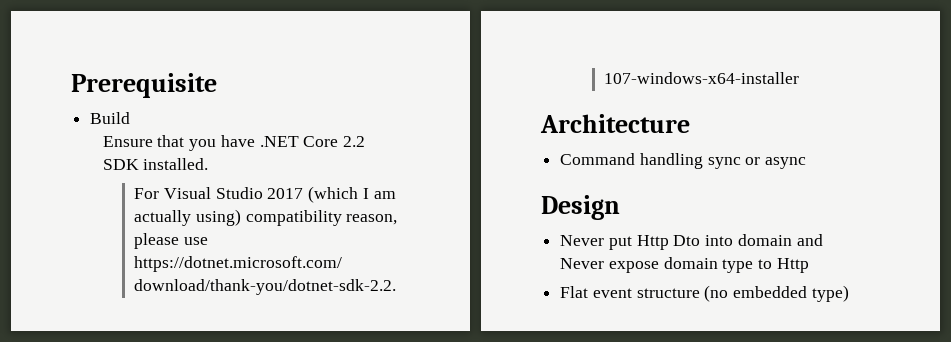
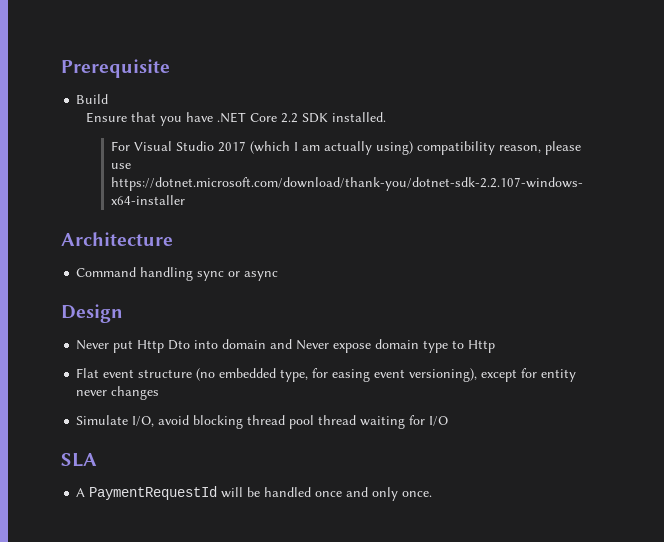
- Flat event structure (no embedded type)
+ Flat event structure (no embedded type, for easing event versioning), except for entity never changes
+ Simulate I/O, avoid blocking thread pool thread waiting for I/O
+ SLA
+ A PaymentRequestId will be handled once and only once.

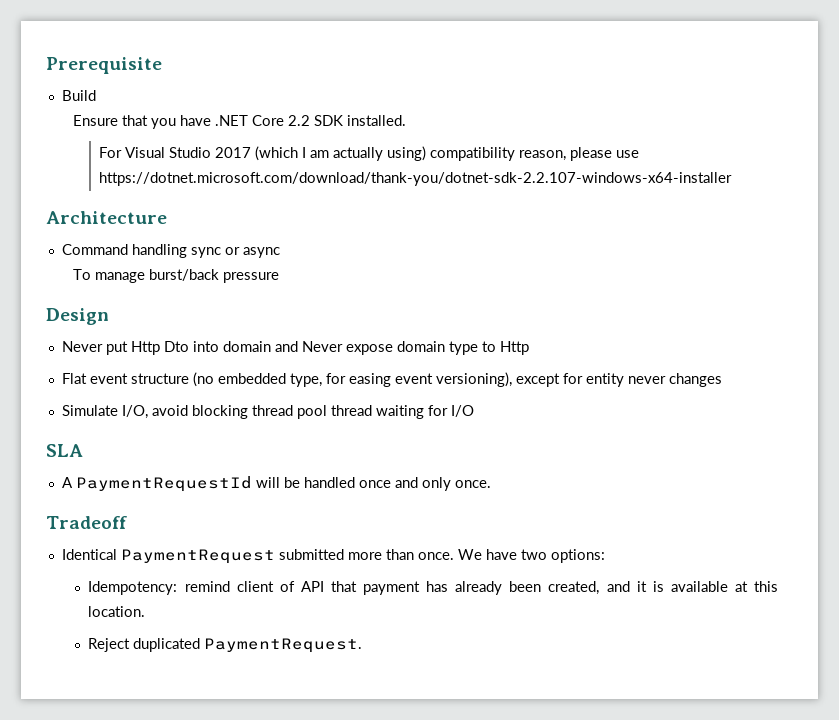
+ To manage burst/back pressure
+ Tradeoff
+ Identical PaymentRequest submitted more than once. We have two options:
+ Idempotency: remind client of API that payment has already been created, and it is available at this location.
+ Reject duplicated PaymentRequest.

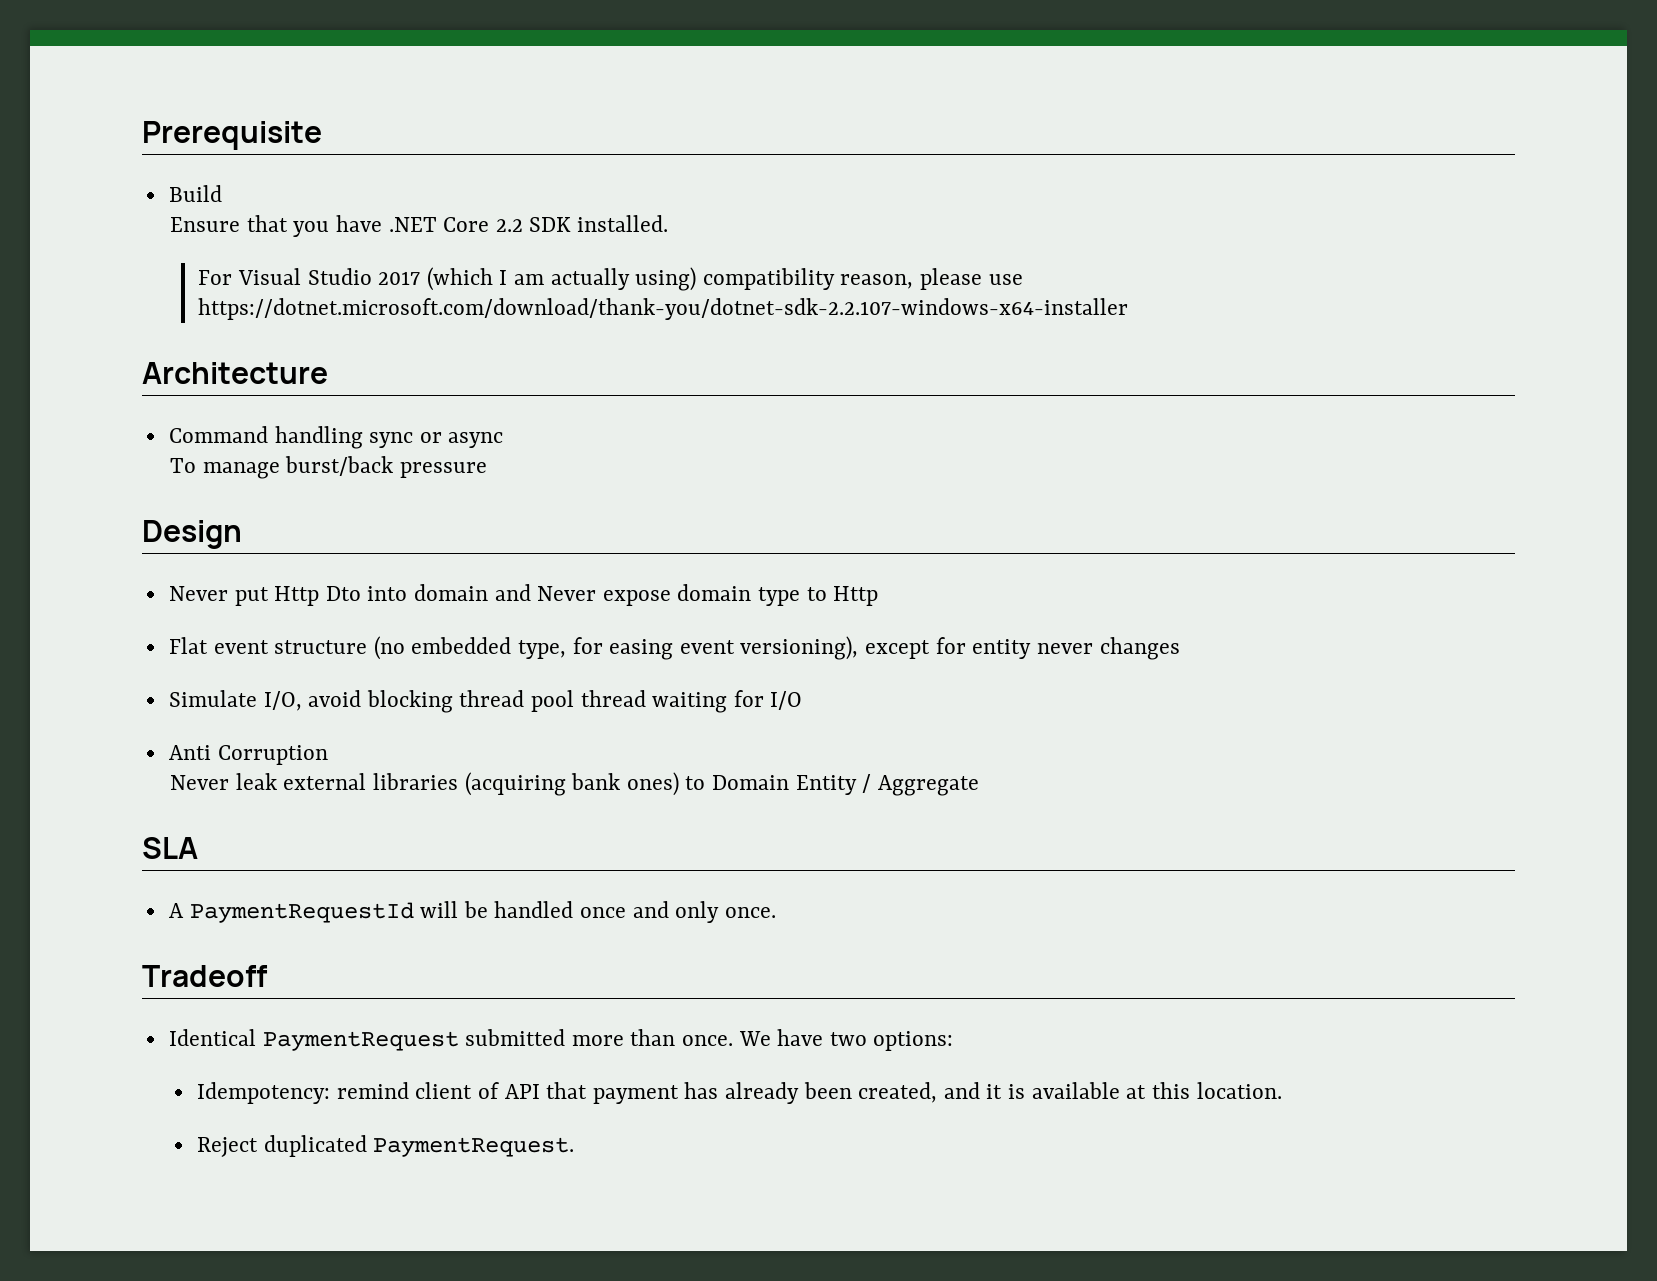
+ Anti Corruption
+ Never leak external libraries (acquiring bank ones) to Domain Entity / Aggregate

